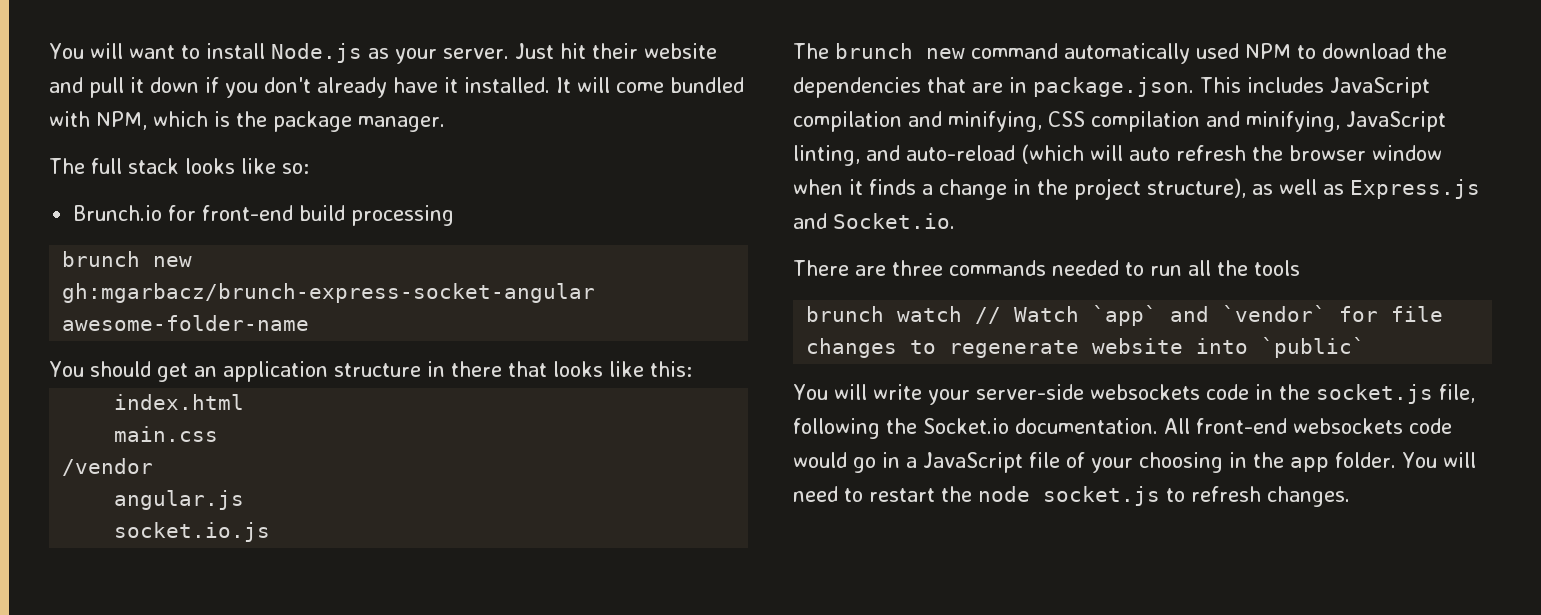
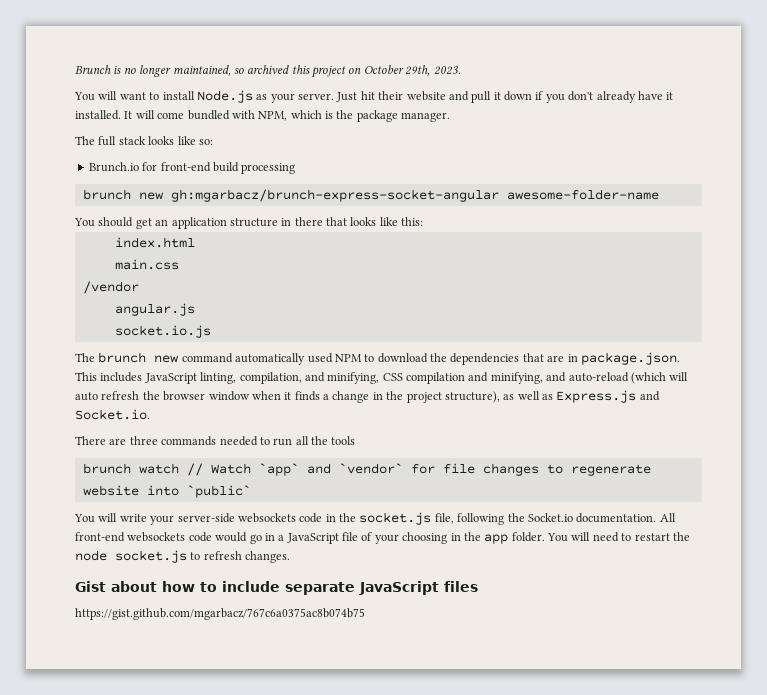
+ Brunch is no longer maintained, so archived this project on October 29th, 2023.
- The brunch new command automatically used NPM to download the dependencies that are in package.json. This includes JavaScript compilation and minifying, CSS compilation and minifying, JavaScript linting, and auto-reload (which will auto refresh the browser window when it finds a change in the project structure), as well as Express.js and Socket.io.
+ The brunch new command automatically used NPM to download the dependencies that are in package.json. This includes JavaScript linting, compilation, and minifying, CSS compilation and minifying, and auto-reload (which will auto refresh the browser window when it finds a change in the project structure), as well as Express.js and Socket.io.
+ Gist about how to include separate JavaScript files
+ https://gist.github.com/mgarbacz/767c6a0375ac8b074b75

